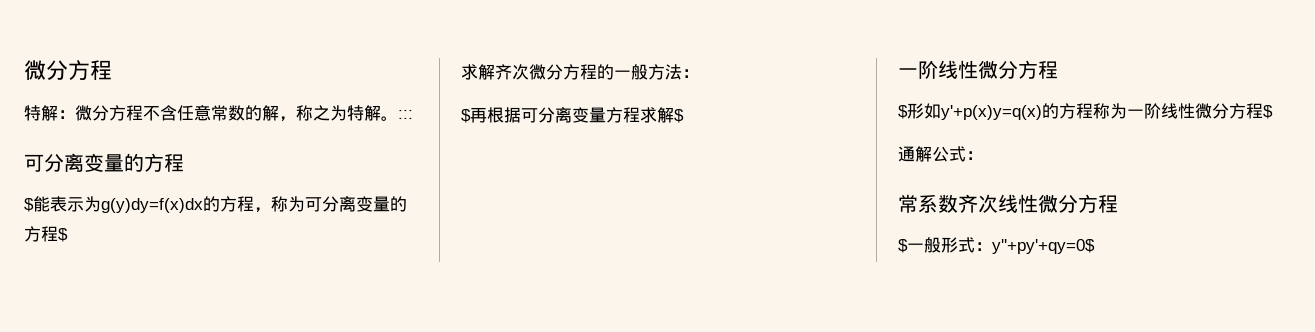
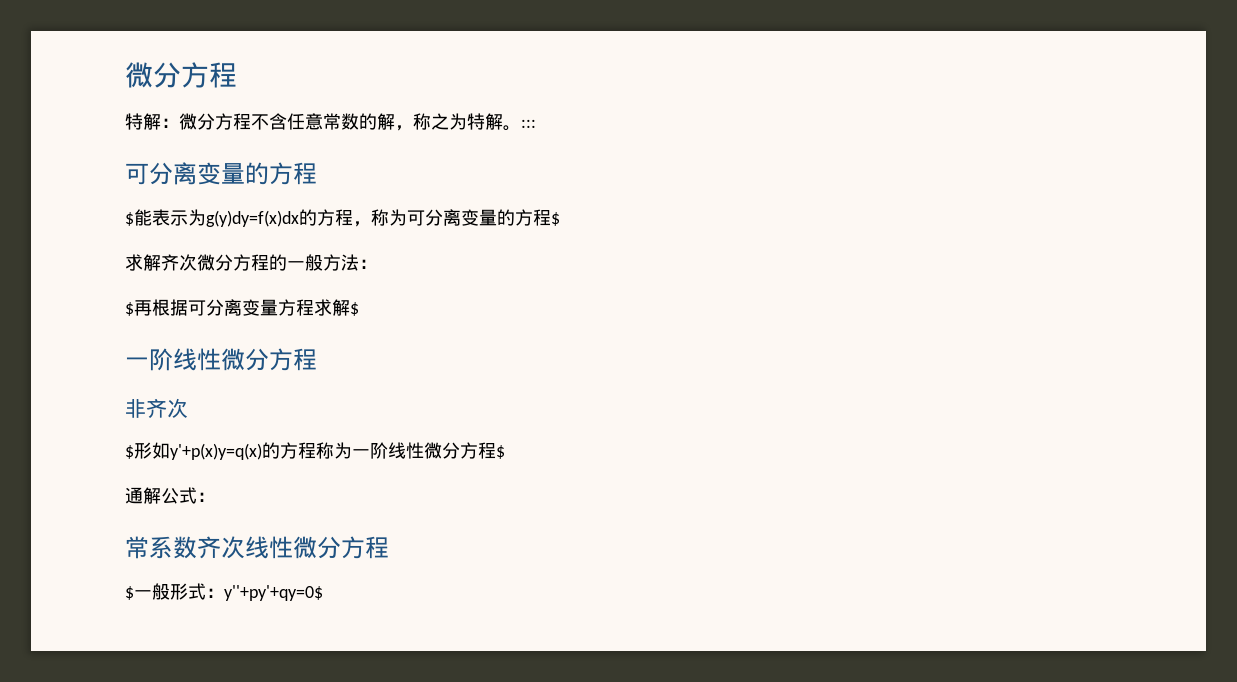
+ 非齐次

